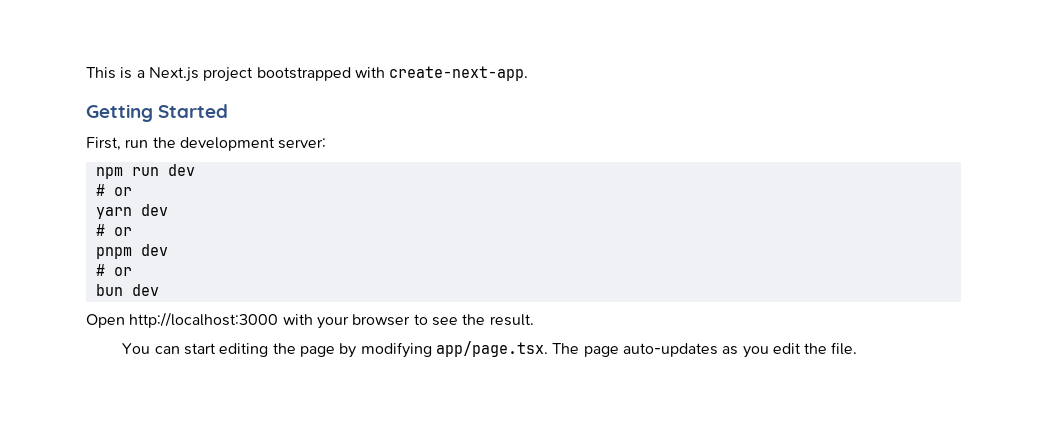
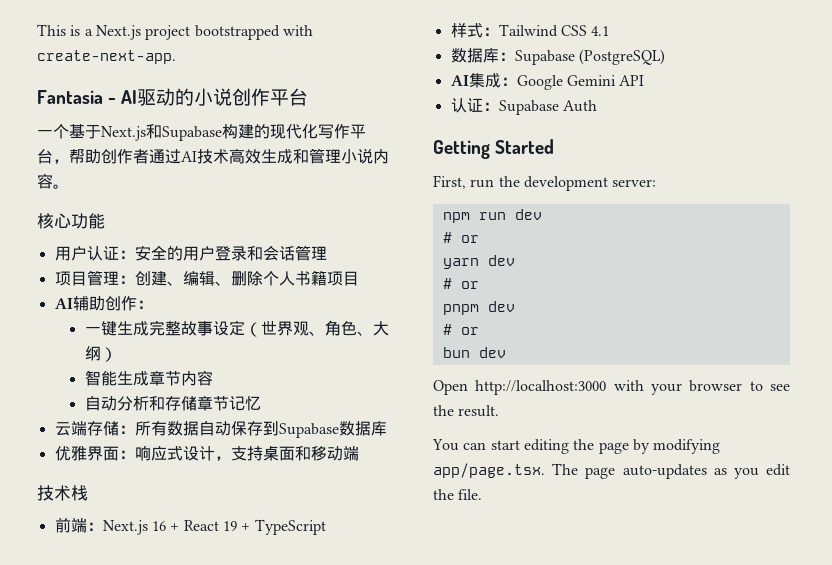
+ Fantasia - AI驱动的小说创作平台
+ 一个基于Next.js和Supabase构建的现代化写作平台，帮助创作者通过AI技术高效生成和管理小说内容。
+ 核心功能
+ 用户认证：安全的用户登录和会话管理
+ 项目管理：创建、编辑、删除个人书籍项目
+ AI辅助创作：
+ 一键生成完整故事设定（世界观、角色、大纲）
+ 智能生成章节内容
+ 自动分析和存储章节记忆
+ 云端存储：所有数据自动保存到Supabase数据库
+ 优雅界面：响应式设计，支持桌面和移动端
+ 技术栈
+ 前端：Next.js 16 + React 19 + TypeScript
+ 样式：Tailwind CSS 4.1
+ 数据库：Supabase (PostgreSQL)
+ AI集成：Google Gemini API
+ 认证：Supabase Auth

